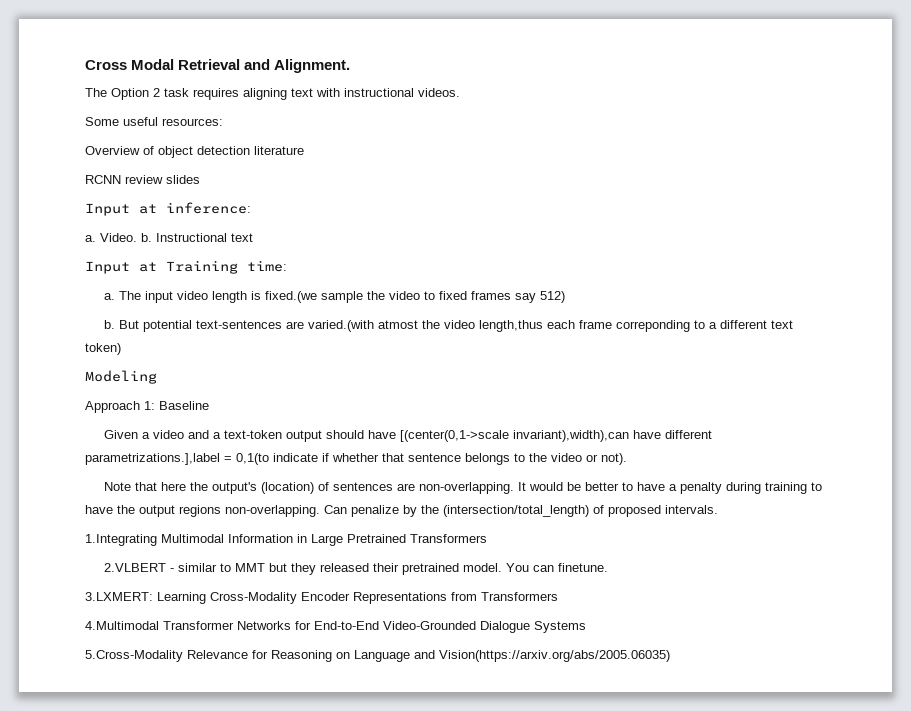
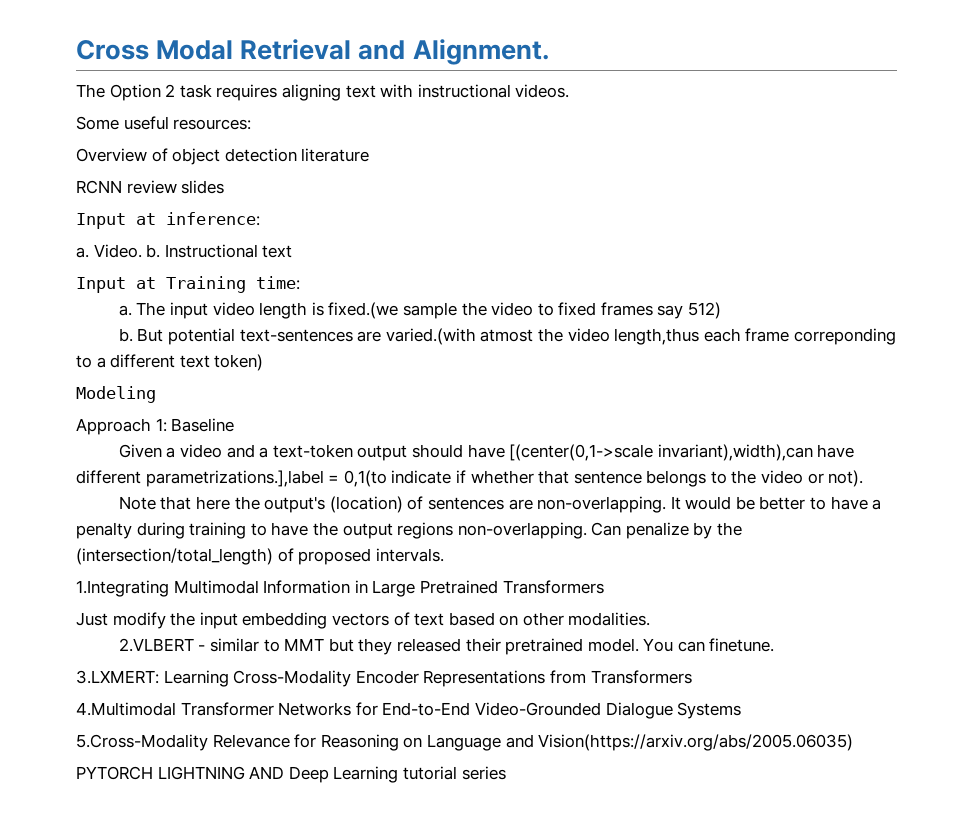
+ Just modify the input embedding vectors of text based on other modalities.
+ PYTORCH LIGHTNING AND Deep Learning tutorial series

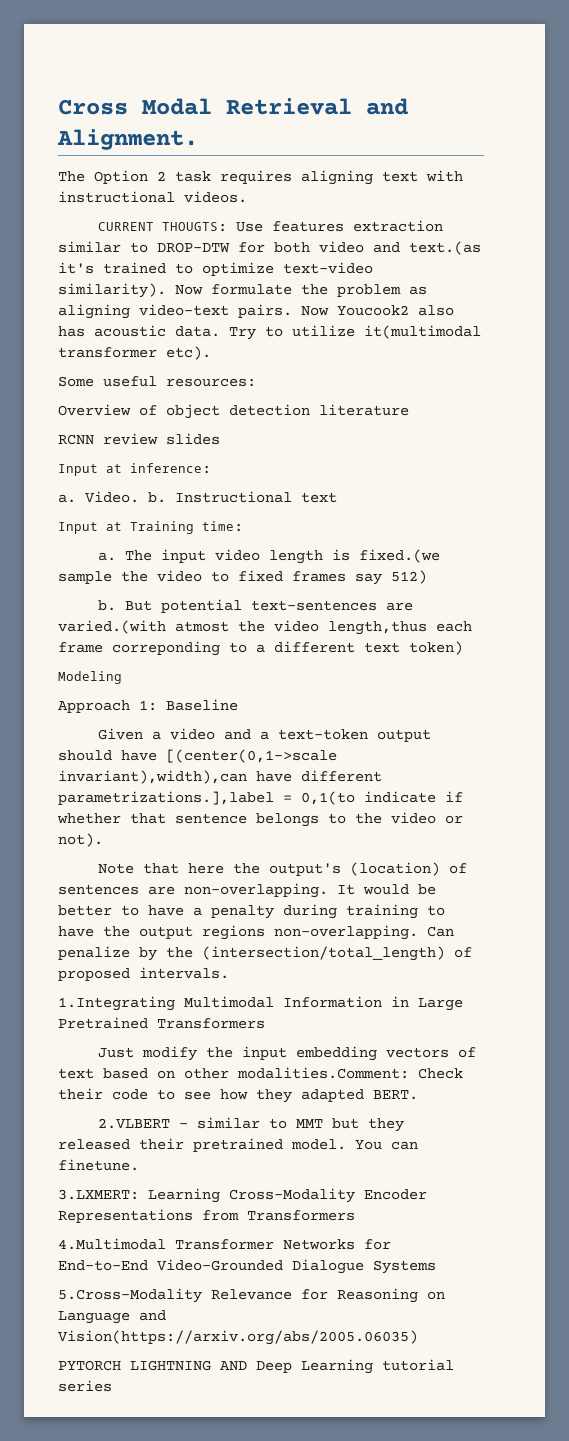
+ CURRENT THOUGTS: Use features extraction similar to DROP-DTW for both video and text.(as it's trained to optimize text-video similarity). Now formulate the problem as aligning video-text pairs. Now Youcook2 also has acoustic data. Try to utilize it(multimodal transformer etc).
- Just modify the input embedding vectors of text based on other modalities.
+ Just modify the input embedding vectors of text based on other modalities.Comment: Check their code to see how they adapted BERT.

